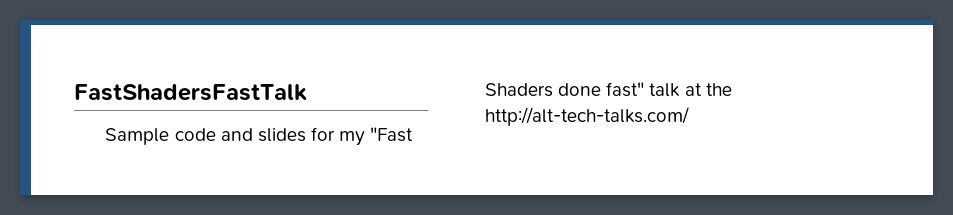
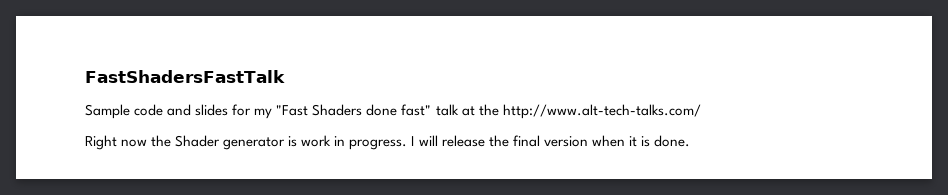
- Sample code and slides for my "Fast Shaders done fast" talk at the http://alt-tech-talks.com/
+ Sample code and slides for my "Fast Shaders done fast" talk at the http://www.alt-tech-talks.com/
+ Right now the Shader generator is work in progress. I will release the final version when it is done.

